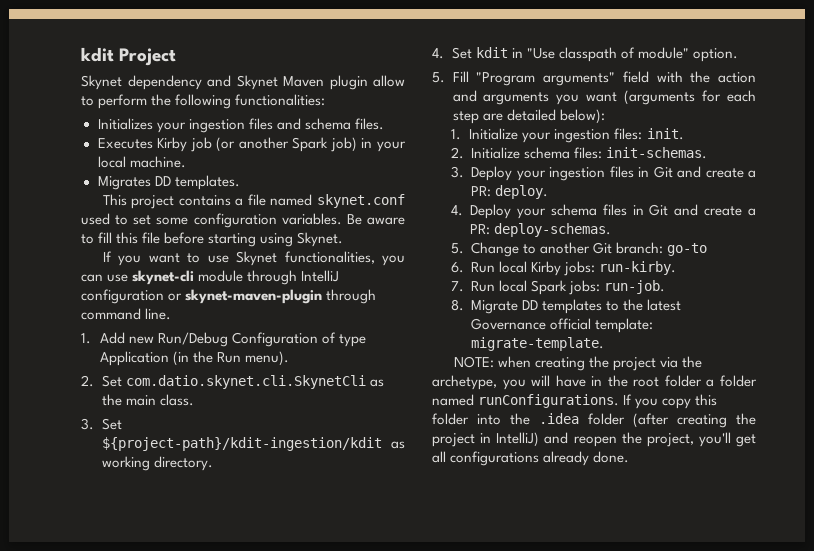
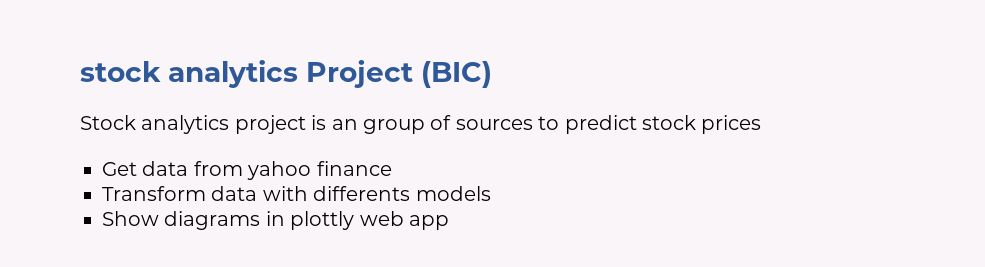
- kdit Project
- Skynet dependency and Skynet Maven plugin allow to perform the following functionalities:
- Initializes your ingestion files and schema files.
- Executes Kirby job (or another Spark job) in your local machine.
- Migrates DD templates.
- This project contains a file named skynet.conf used to set some configuration variables. Be aware to fill this file before starting using Skynet.
- If you want to use Skynet functionalities, you can use skynet-cli module through IntelliJ configuration or skynet-maven-plugin through command line.
- 1. Add new Run/Debug Configuration of type Application (in the Run menu).
- 2. Set com.datio.skynet.cli.SkynetCli as the main class.
- 3. Set ${project-path}/kdit-ingestion/kdit as working directory.
- 4. Set kdit in "Use classpath of module" option.
- 5. Fill "Program arguments" field with the action and arguments you want (arguments for each step are detailed below):
- 1. Initialize your ingestion files: init.
- 2. Initialize schema files: init-schemas.
- 3. Deploy your ingestion files in Git and create a PR: deploy.
- 4. Deploy your schema files in Git and create a PR: deploy-schemas.
- 5. Change to another Git branch: go-to
- 6. Run local Kirby jobs: run-kirby.
- 7. Run local Spark jobs: run-job.
- 8. Migrate DD templates to the latest Governance official template: migrate-template.
- NOTE: when creating the project via the archetype, you will have in the root folder a folder named runConfigurations. If you copy this folder into the .idea folder (after creating the project in IntelliJ) and reopen the project, you'll get all configurations already done.
+ stock analytics Project (BIC)
+ Stock analytics project is an group of sources to predict stock prices
+ Get data from yahoo finance
+ Transform data with differents models
+ Show diagrams in plottly web app

